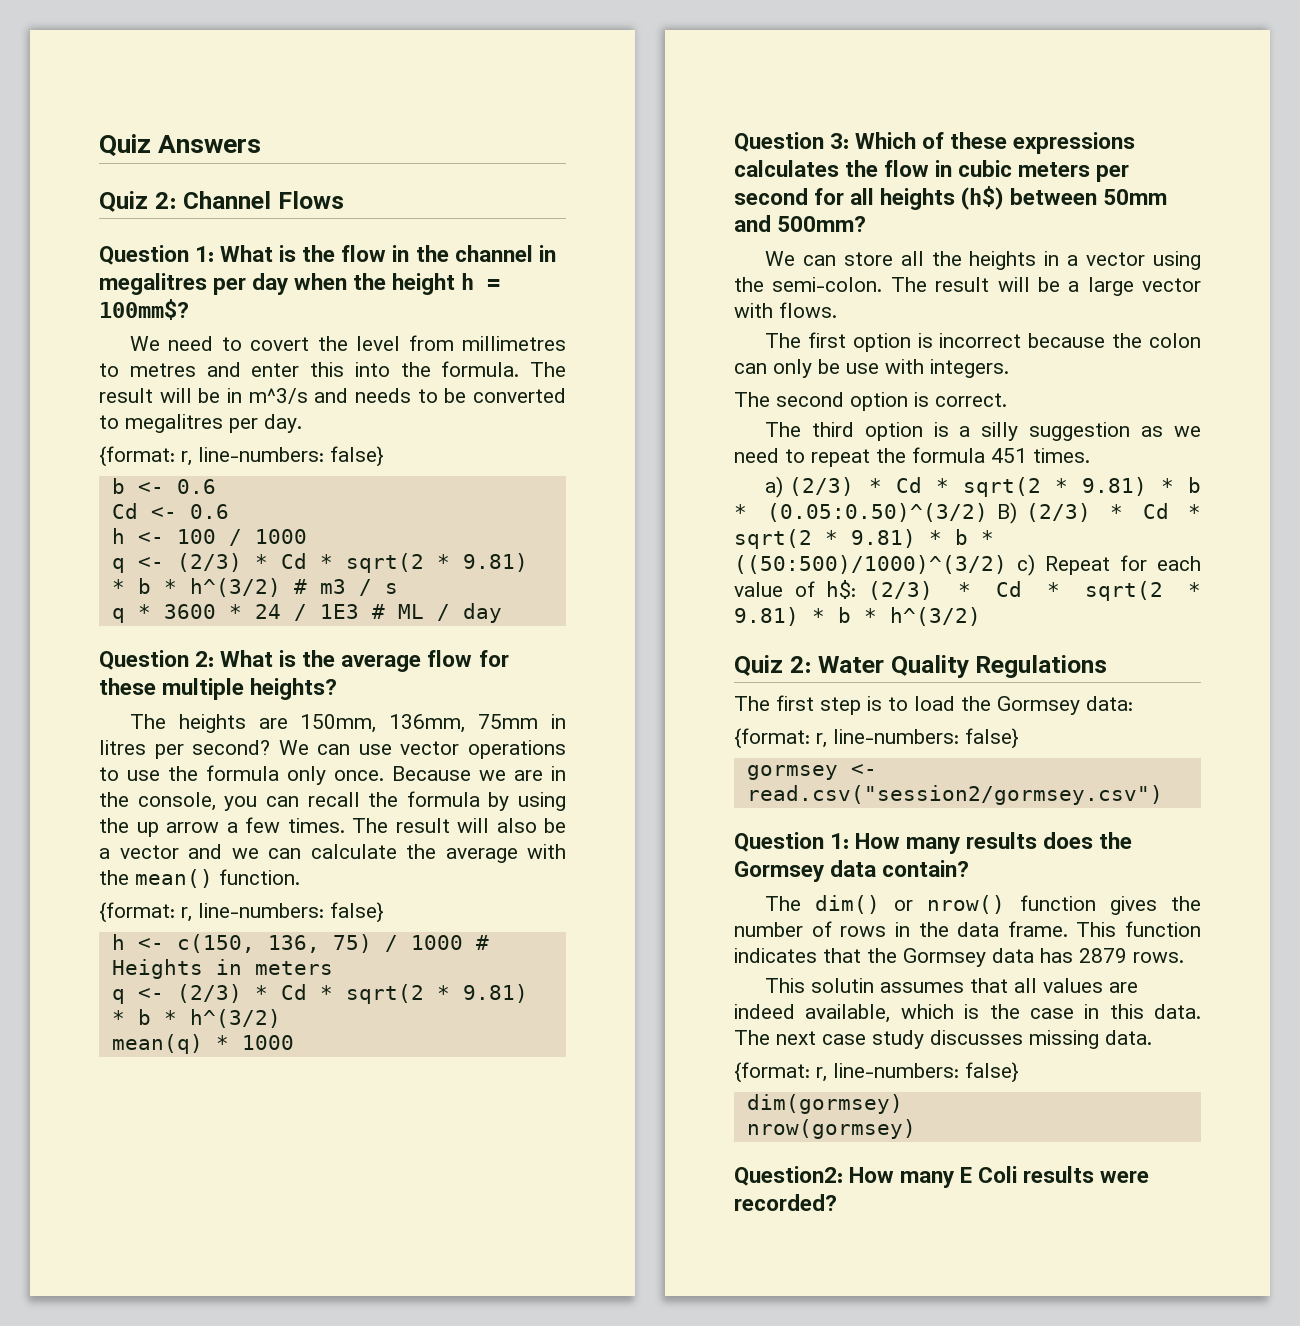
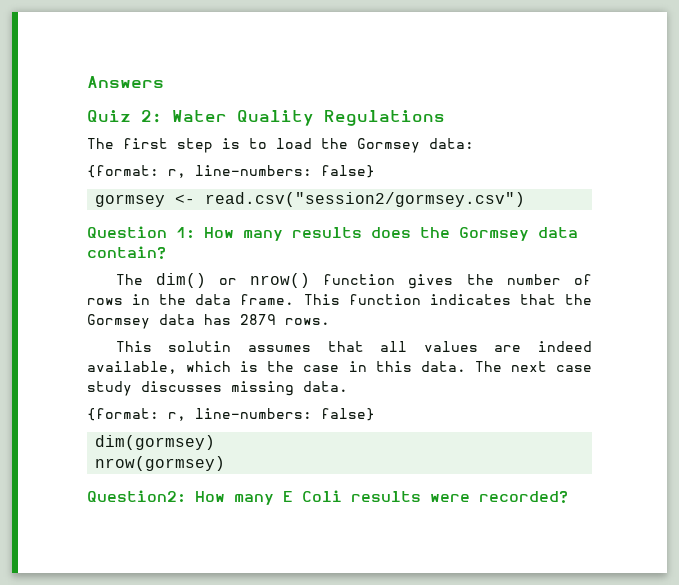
- Quiz Answers
+ Answers
- Quiz 2: Channel Flows
- Question 1: What is the flow in the channel in megalitres per day when the height h = 100mm$?
- We need to covert the level from millimetres to metres and enter this into the formula. The result will be in m^3/s and needs to be converted to megalitres per day.
- {format: r, line-numbers: false}
- b <- 0.6
- Cd <- 0.6
- h <- 100 / 1000
- q <- (2/3) * Cd * sqrt(2 * 9.81) * b * h^(3/2) # m3 / s
- q * 3600 * 24 / 1E3 # ML / day
- Question 2: What is the average flow for these multiple heights?
- The heights are 150mm, 136mm, 75mm in litres per second? We can use vector operations to use the formula only once. Because we are in the console, you can recall the formula by using the up arrow a few times. The result will also be a vector and we can calculate the average with the mean() function.
- {format: r, line-numbers: false}
- h <- c(150, 136, 75) / 1000 # Heights in meters
- q <- (2/3) * Cd * sqrt(2 * 9.81) * b * h^(3/2)
- mean(q) * 1000
- Question 3: Which of these expressions calculates the flow in cubic meters per second for all heights (h$) between 50mm and 500mm?
- We can store all the heights in a vector using the semi-colon. The result will be a large vector with flows.
- The first option is incorrect because the colon can only be use with integers.
- The second option is correct.
- The third option is a silly suggestion as we need to repeat the formula 451 times.
- a) (2/3) * Cd * sqrt(2 * 9.81) * b * (0.05:0.50)^(3/2) B) (2/3) * Cd * sqrt(2 * 9.81) * b * ((50:500)/1000)^(3/2) c) Repeat for each value of h$: (2/3) * Cd * sqrt(2 * 9.81) * b * h^(3/2)

